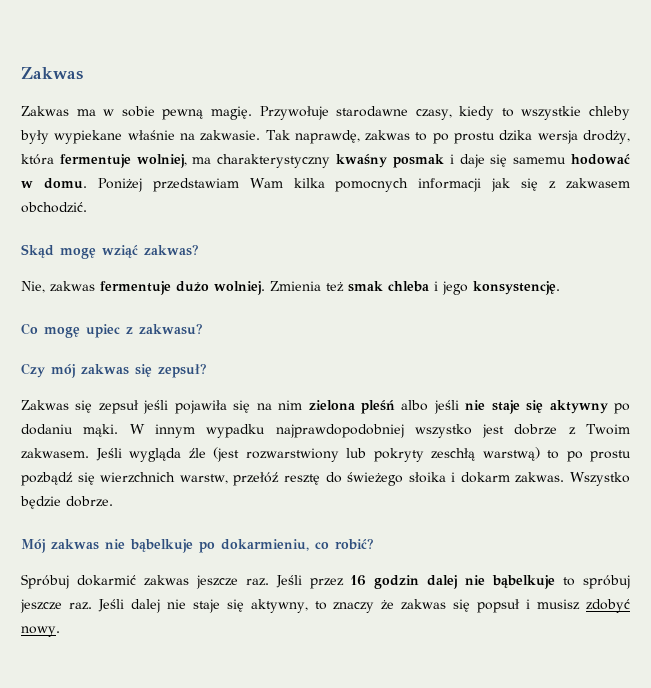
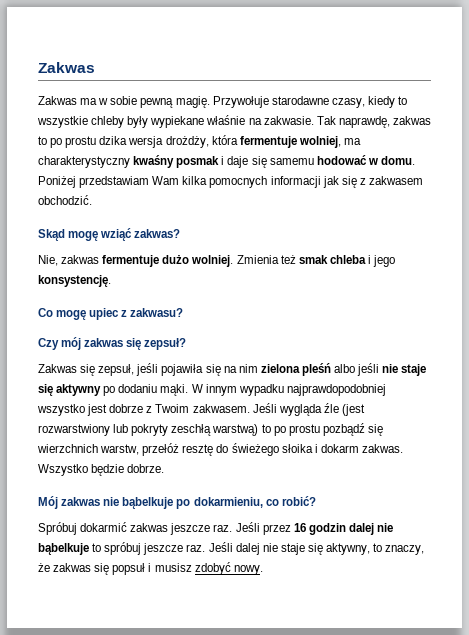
- Tak naprawdę, zakwas to po prostu dzika wersja drodży, która fermentuje wolniej, ma charakterystyczny kwaśny posmak i daje się samemu hodować w domu.
+ Tak naprawdę, zakwas to po prostu dzika wersja drożdży, która fermentuje wolniej, ma charakterystyczny kwaśny posmak i daje się samemu hodować w domu.
- Zakwas się zepsuł jeśli pojawiła się na nim zielona pleśń albo jeśli nie staje się aktywny po dodaniu mąki.
+ Zakwas się zepsuł, jeśli pojawiła się na nim zielona pleśń albo jeśli nie staje się aktywny po dodaniu mąki.
- Jeśli wygląda źle (jest rozwarstwiony lub pokryty zeschłą warstwą) to po prostu pozbądź się wierzchnich warstw, przełóź resztę do świeżego słoika i dokarm zakwas.
+ Jeśli wygląda źle (jest rozwarstwiony lub pokryty zeschłą warstwą) to po prostu pozbądź się wierzchnich warstw, przełóż resztę do świeżego słoika i dokarm zakwas.
- Jeśli dalej nie staje się aktywny, to znaczy że zakwas się popsuł i musisz zdobyć nowy.
+ Jeśli dalej nie staje się aktywny, to znaczy, że zakwas się popsuł i musisz zdobyć nowy.

